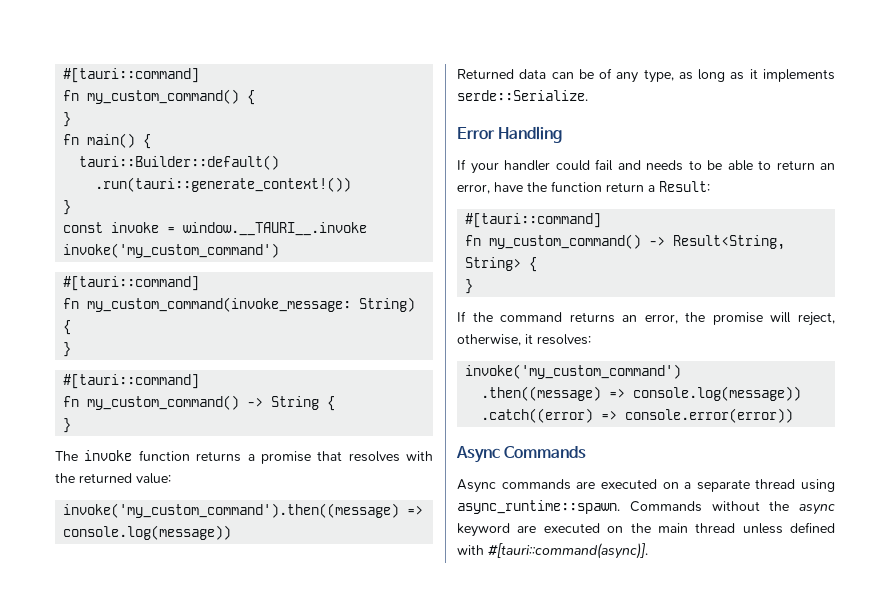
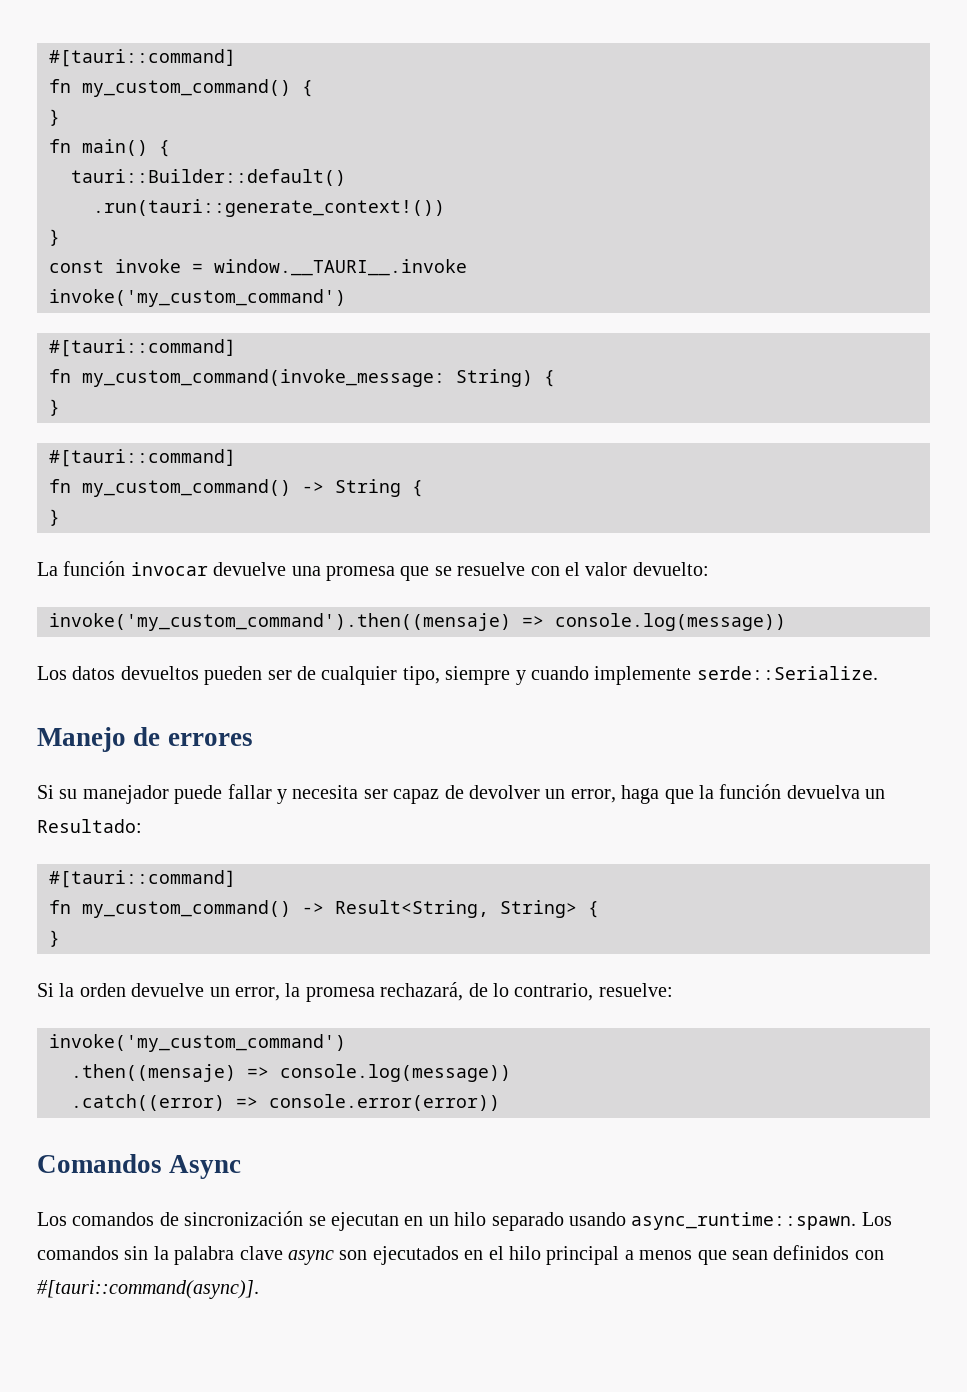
- The invoke function returns a promise that resolves with the returned value:
- invoke('my_custom_command').then((message) => console.log(message))
- Returned data can be of any type, as long as it implements serde::Serialize.
- Error Handling
- If your handler could fail and needs to be able to return an error, have the function return a Result:
+ La función invocar devuelve una promesa que se resuelve con el valor devuelto:
+ invoke('my_custom_command').then((mensaje) => console.log(message))
+ Los datos devueltos pueden ser de cualquier tipo, siempre y cuando implemente serde::Serialize.
+ Manejo de errores
+ Si su manejador puede fallar y necesita ser capaz de devolver un error, haga que la función devuelva un Resultado:
- If the command returns an error, the promise will reject, otherwise, it resolves:
+ Si la orden devuelve un error, la promesa rechazará, de lo contrario, resuelve:
  invoke('my_custom_command')
- .then((message) => console.log(message))
+ .then((mensaje) => console.log(message))
- Async Commands
- Async commands are executed on a separate thread using async_runtime::spawn. Commands without the async keyword are executed on the main thread unless defined with #[tauri::command(async)].
+ Comandos Async
+ Los comandos de sincronización se ejecutan en un hilo separado usando async_runtime::spawn. Los comandos sin la palabra clave async son ejecutados en el hilo principal a menos que sean definidos con #[tauri::command(async)].

